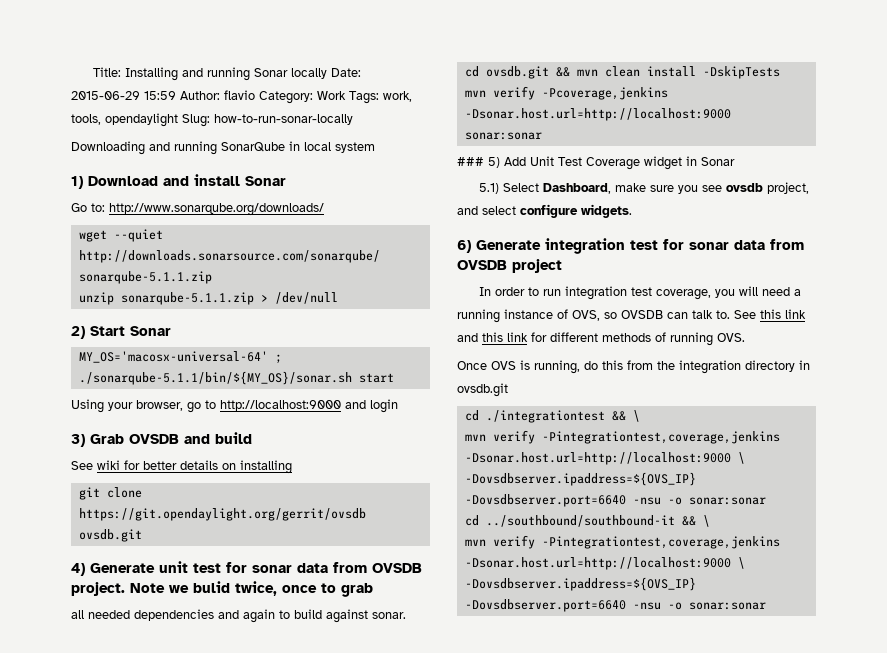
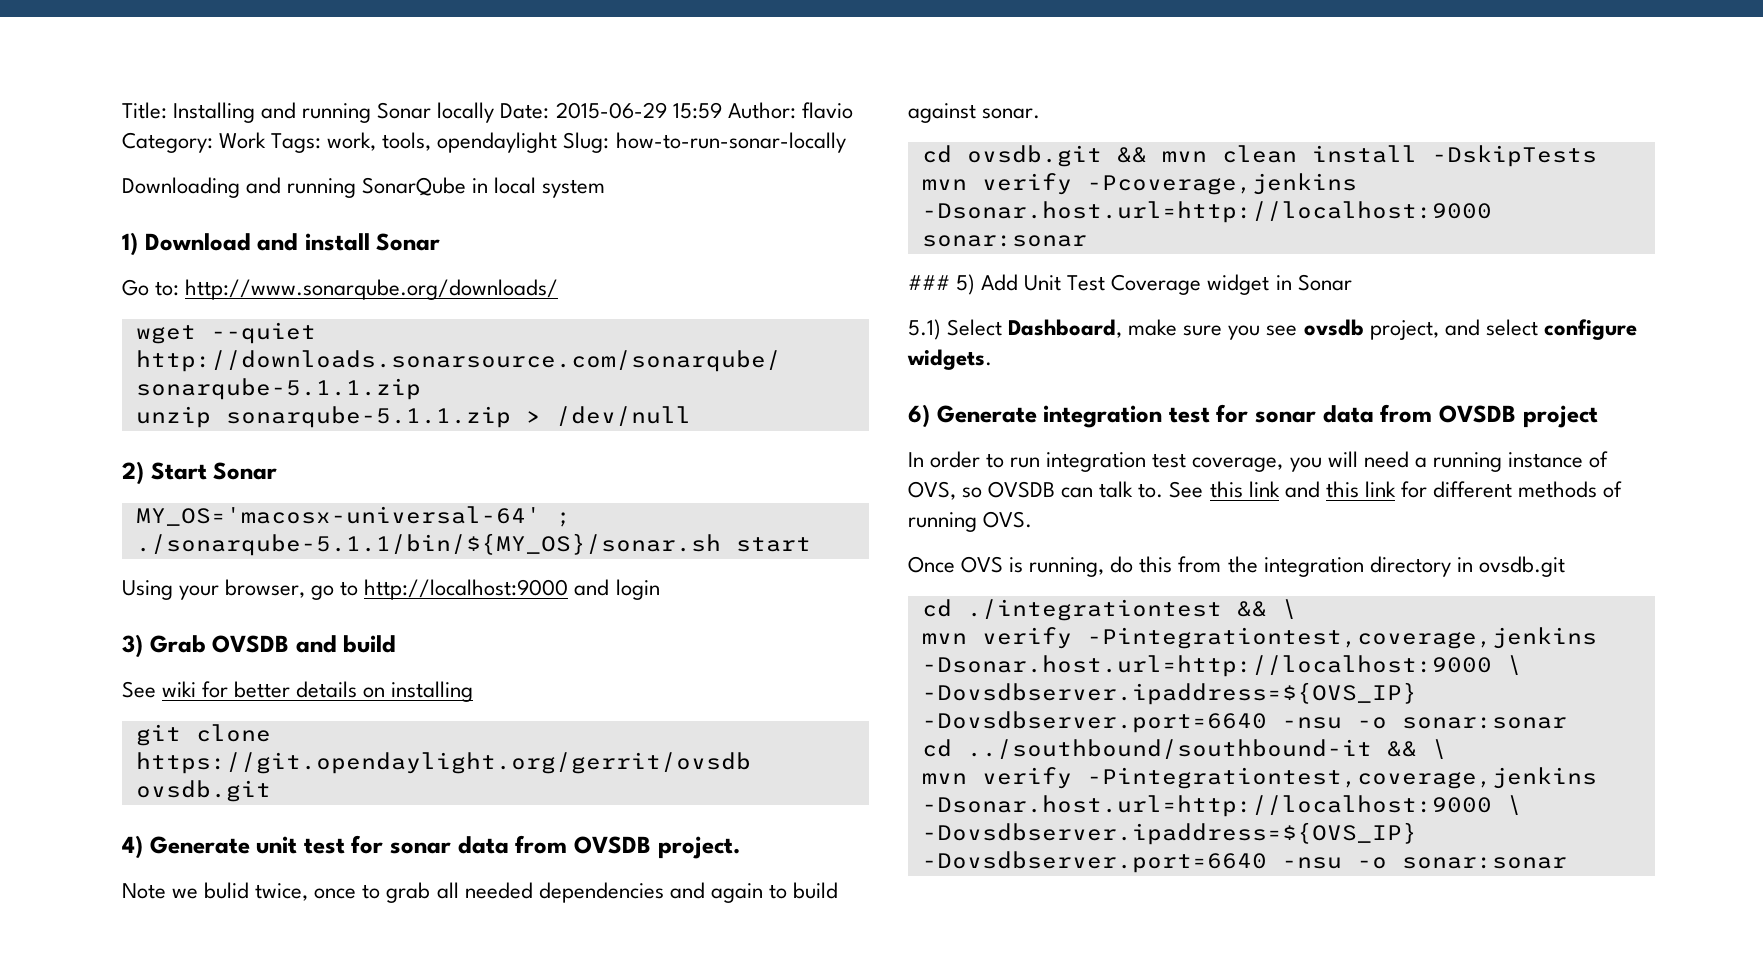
- 4) Generate unit test for sonar data from OVSDB project. Note we bulid twice, once to grab
- all needed dependencies and again to build against sonar.
+ 4) Generate unit test for sonar data from OVSDB project.
+ Note we bulid twice, once to grab all needed dependencies and again to build against sonar.

